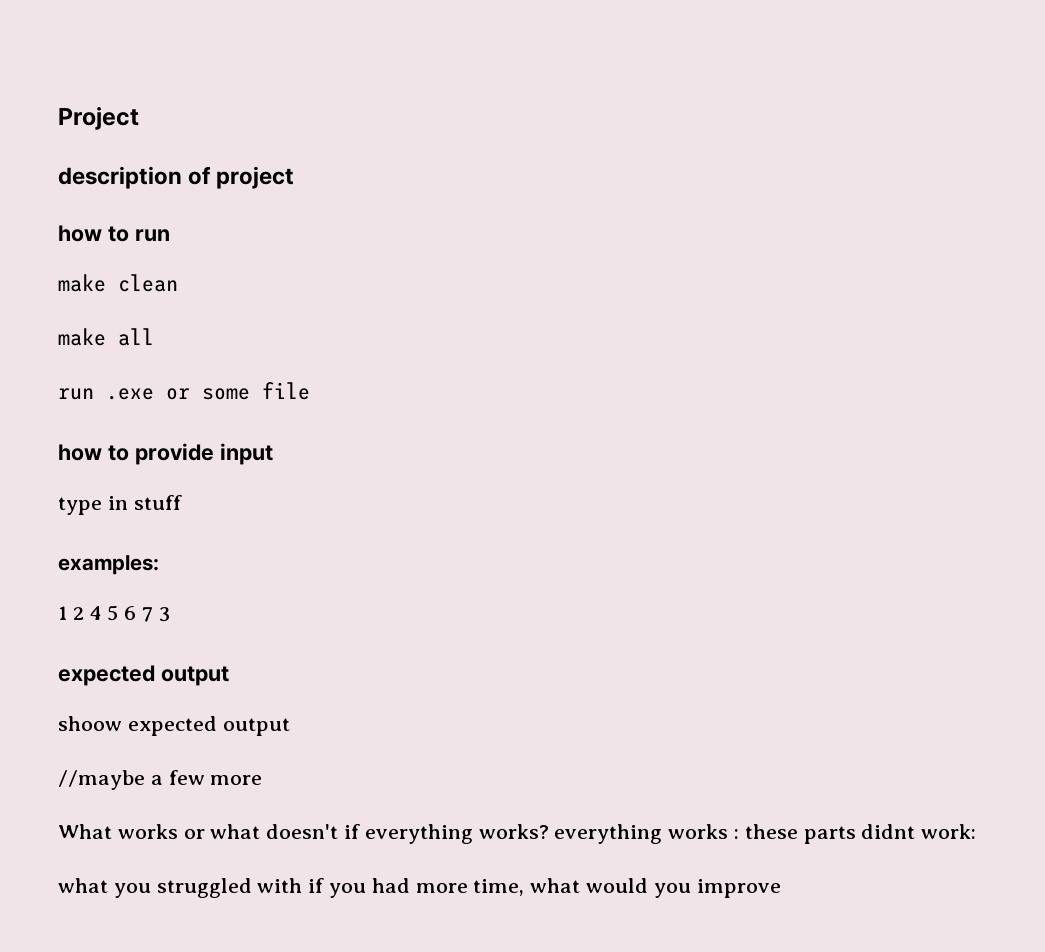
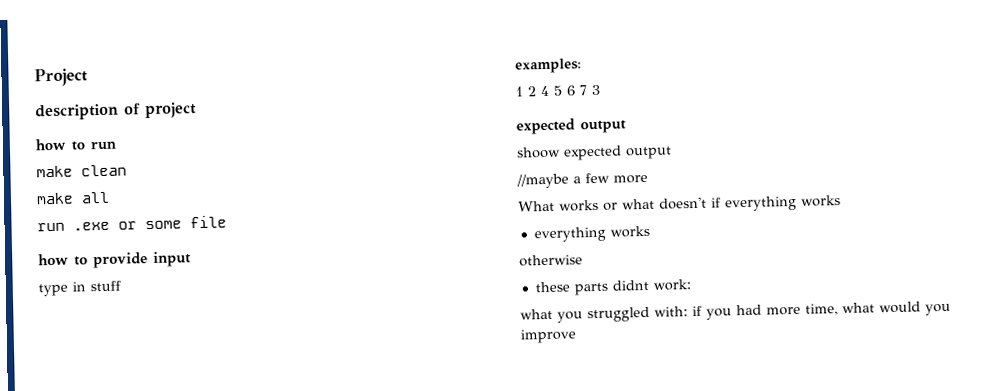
- What works or what doesn't if everything works? everything works : these parts didnt work:
+ What works or what doesn't if everything works
+ everything works
+ otherwise
+ these parts didnt work:
- what you struggled with if you had more time, what would you improve
+ what you struggled with: if you had more time, what would you improve

